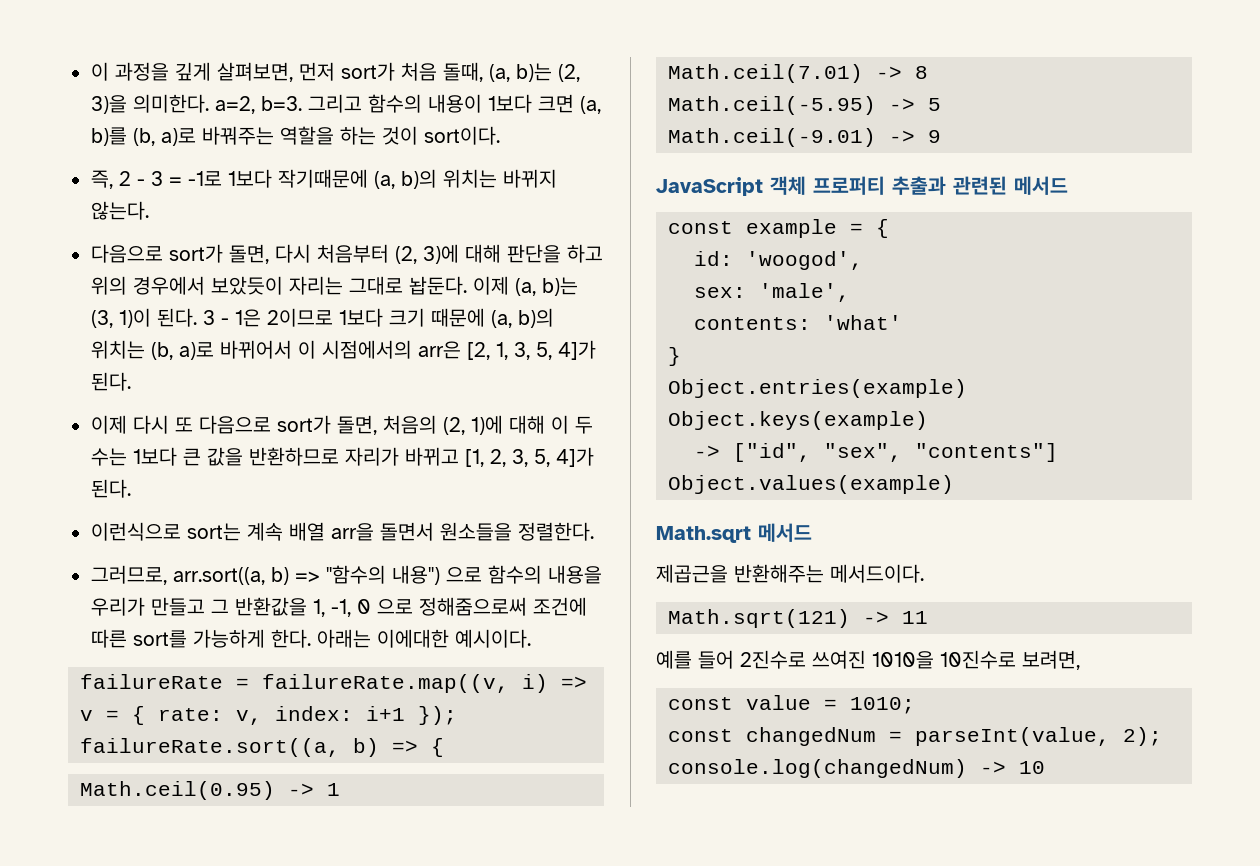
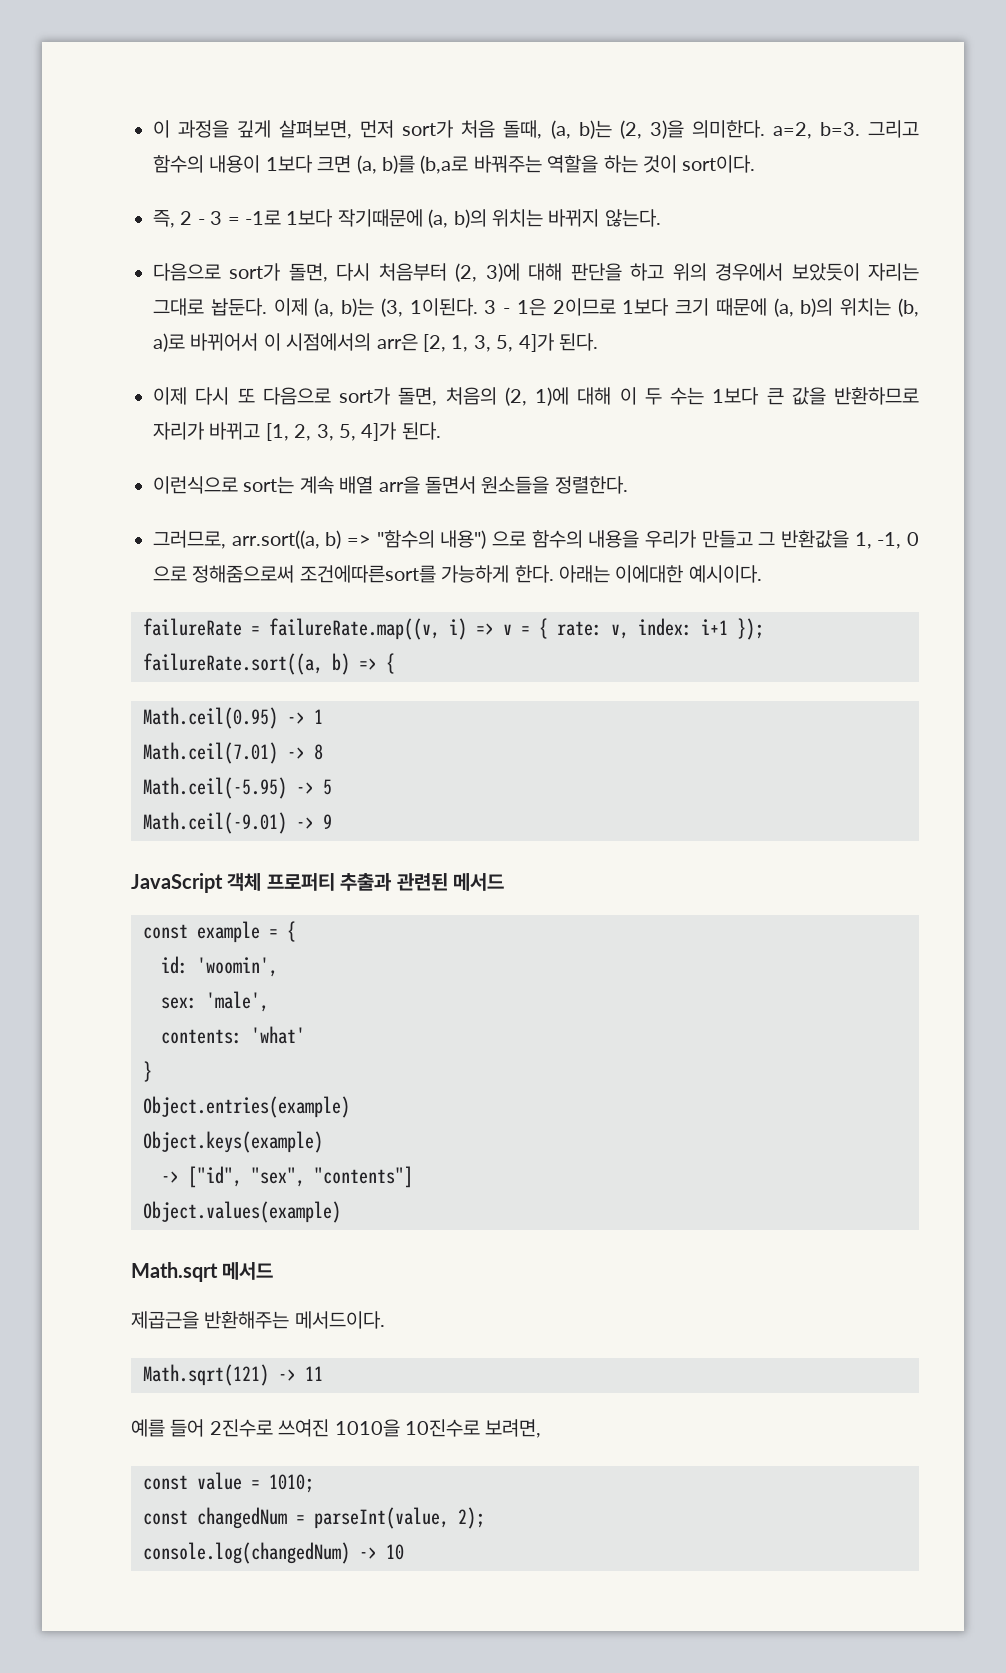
- 그리고 함수의 내용이 1보다 크면 (a, b)를 (b, a)로 바꿔주는 역할을 하는 것이 sort이다.
+ 그리고 함수의 내용이 1보다 크면 (a, b)를 (b,a로 바꿔주는 역할을 하는 것이 sort이다.
- 이제 (a, b)는 (3, 1)이 된다.
+ 이제 (a, b)는 (3, 1이된다.
- 그러므로, arr.sort((a, b) => "함수의 내용") 으로 함수의 내용을 우리가 만들고 그 반환값을 1, -1, 0 으로 정해줌으로써 조건에 따른 sort를 가능하게 한다.
+ 그러므로, arr.sort((a, b) => "함수의 내용") 으로 함수의 내용을 우리가 만들고 그 반환값을 1, -1, 0 으로 정해줌으로써 조건에따른sort를 가능하게 한다.
- id: 'woogod',
+ id: 'woomin',

